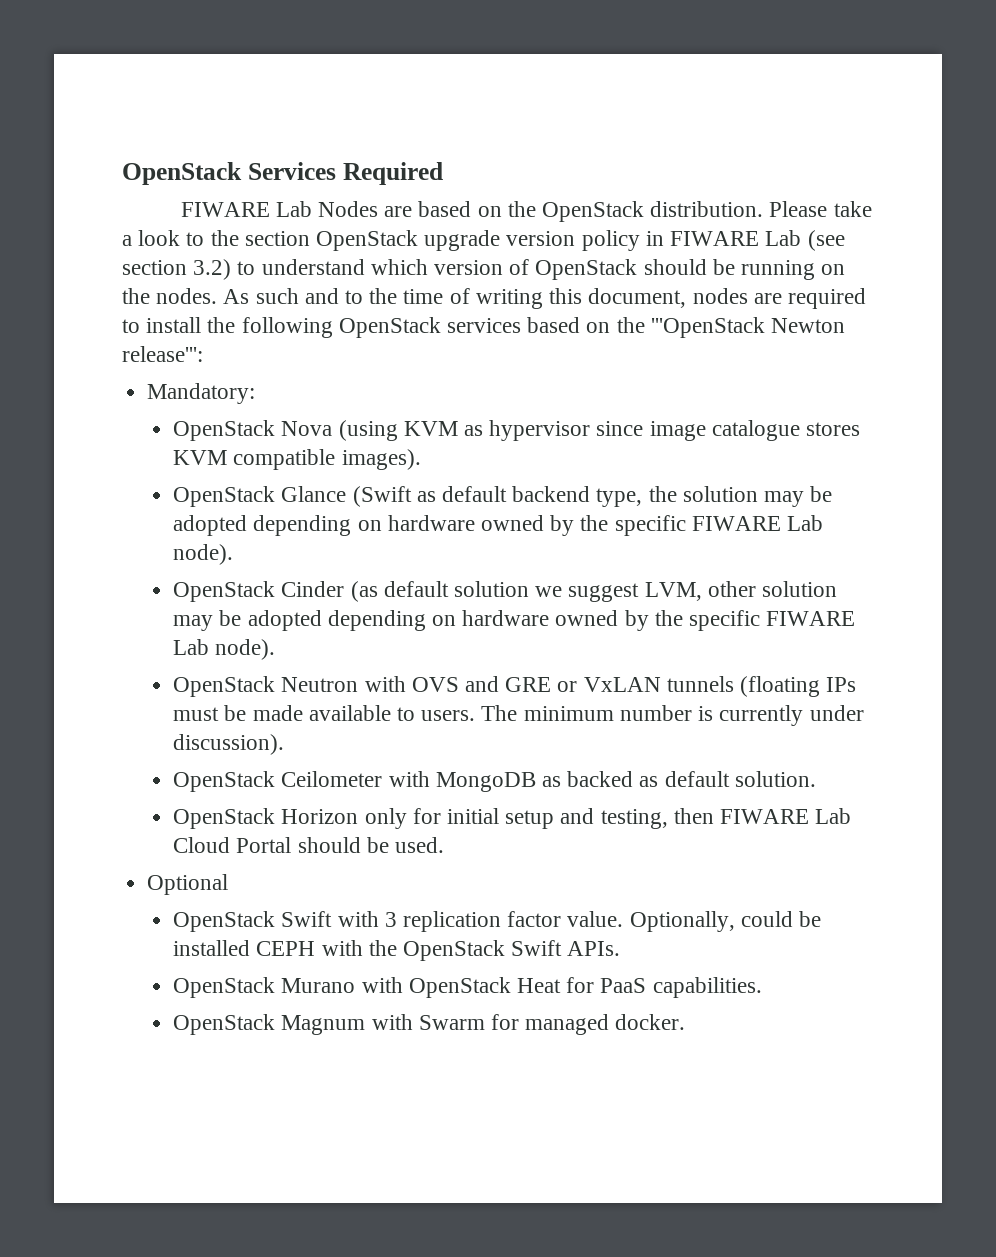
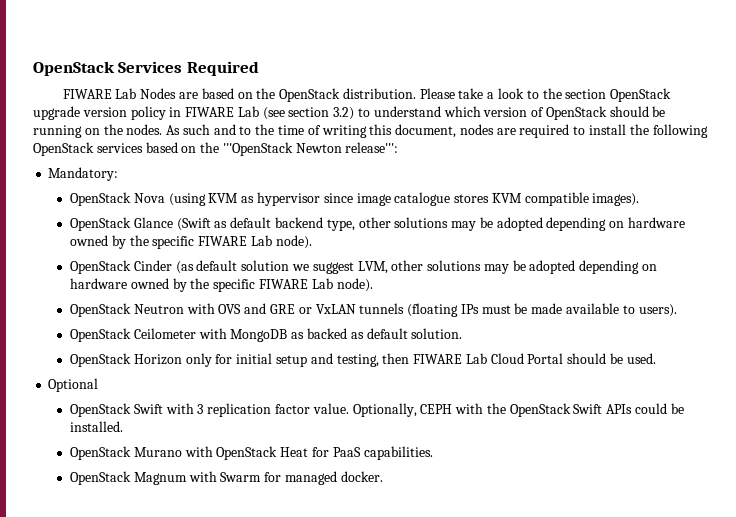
- OpenStack Glance (Swift as default backend type, the solution may be adopted depending on hardware owned by the specific FIWARE Lab node).
+ OpenStack Glance (Swift as default backend type, other solutions may be adopted depending on hardware owned by the specific FIWARE Lab node).
- OpenStack Cinder (as default solution we suggest LVM, other solution may be adopted depending on hardware owned by the specific FIWARE Lab node).
+ OpenStack Cinder (as default solution we suggest LVM, other solutions may be adopted depending on hardware owned by the specific FIWARE Lab node).
- OpenStack Neutron with OVS and GRE or VxLAN tunnels (floating IPs must be made available to users. The minimum number is currently under discussion).
+ OpenStack Neutron with OVS and GRE or VxLAN tunnels (floating IPs must be made available to users).
- Optionally, could be installed CEPH with the OpenStack Swift APIs.
+ Optionally, CEPH with the OpenStack Swift APIs could be installed.

